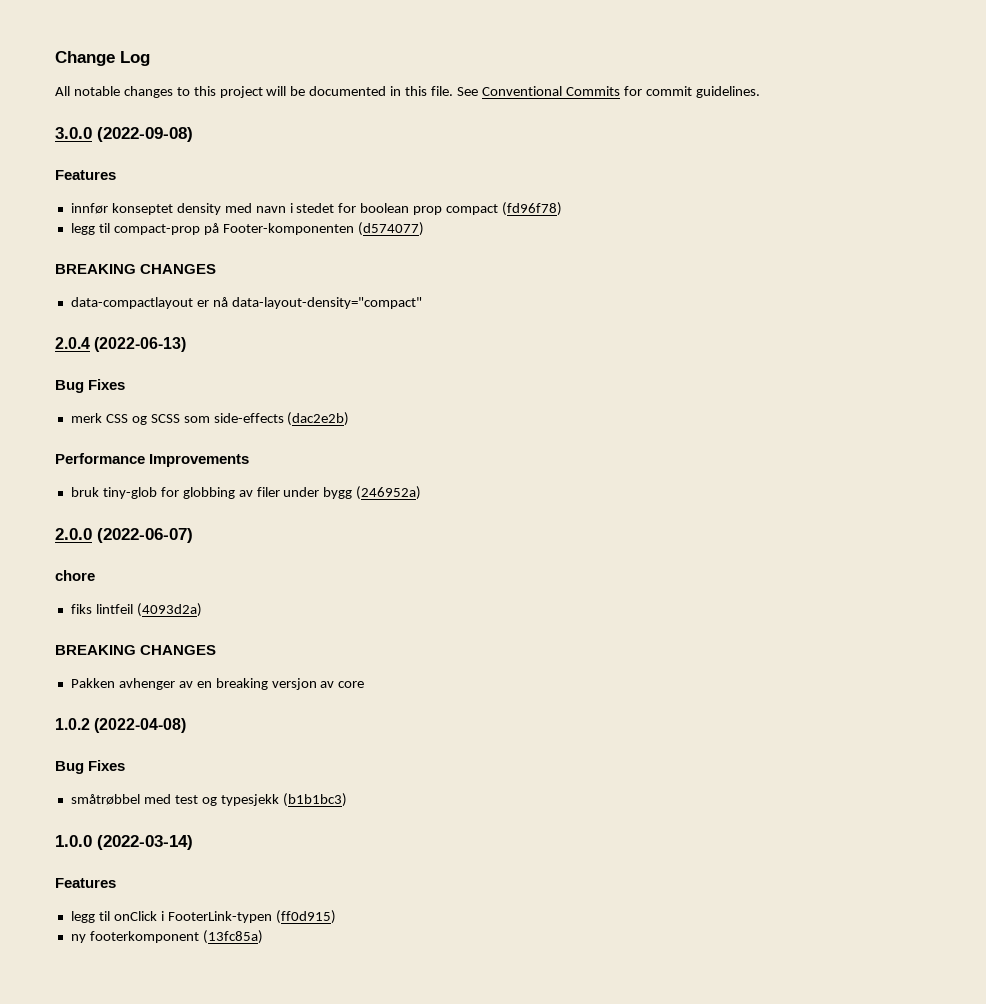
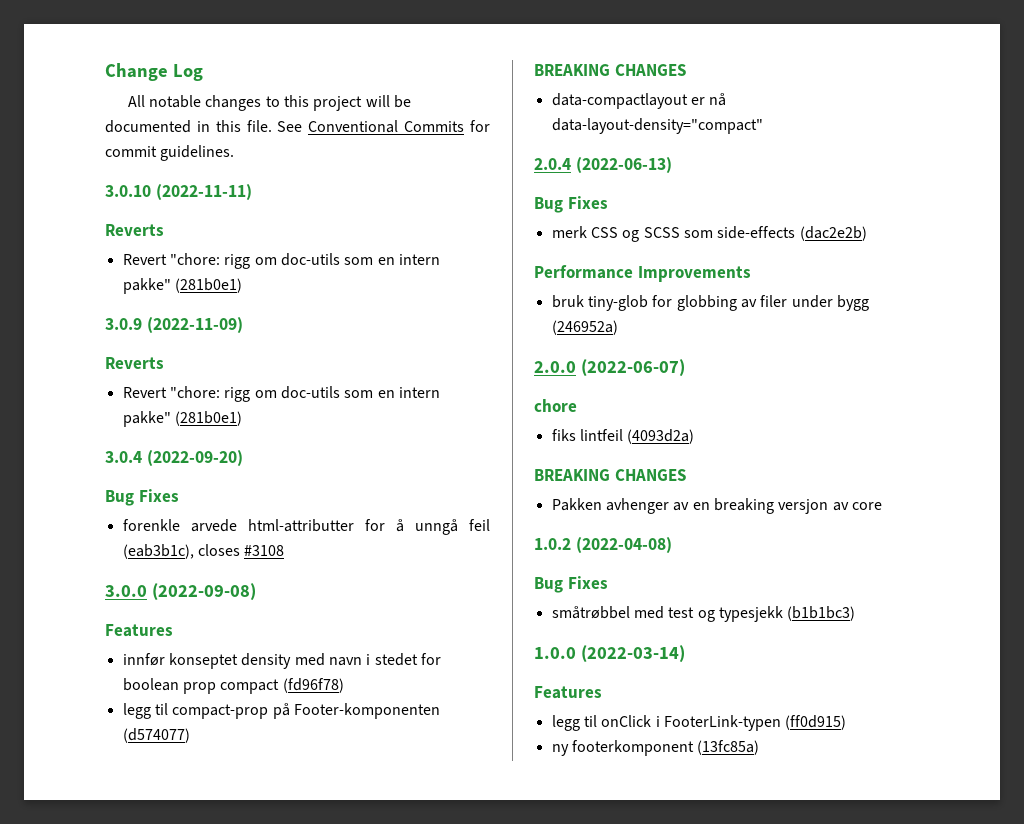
+ 3.0.10 (2022-11-11)
+ Reverts
+ Revert "chore: rigg om doc-utils som en intern pakke" (281b0e1)
+ 3.0.9 (2022-11-09)
+ Reverts
+ Revert "chore: rigg om doc-utils som en intern pakke" (281b0e1)
+ 3.0.4 (2022-09-20)
+ Bug Fixes
+ forenkle arvede html-attributter for å unngå feil (eab3b1c), closes #3108

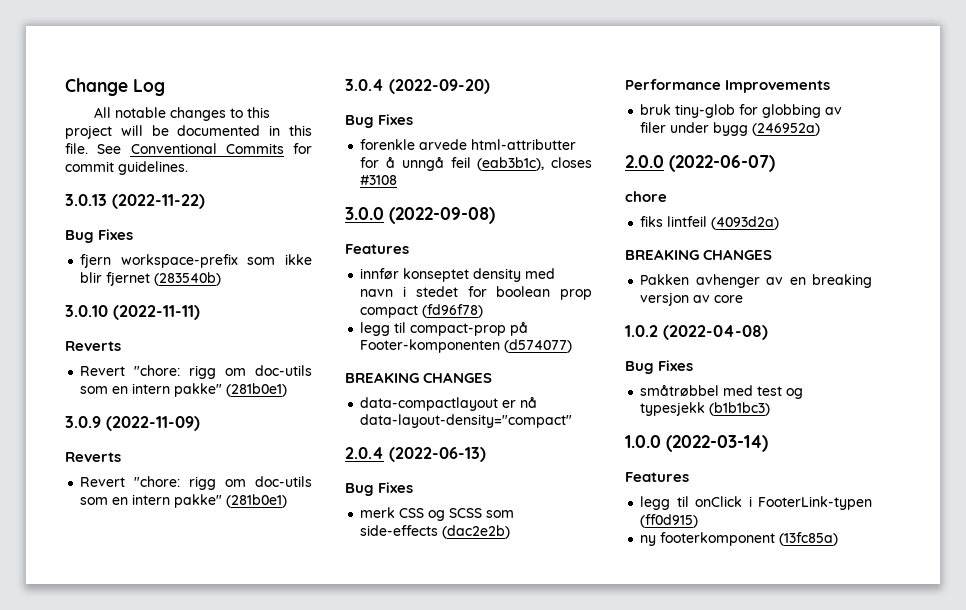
+ 3.0.13 (2022-11-22)
+ Bug Fixes
+ fjern workspace-prefix som ikke blir fjernet (283540b)

